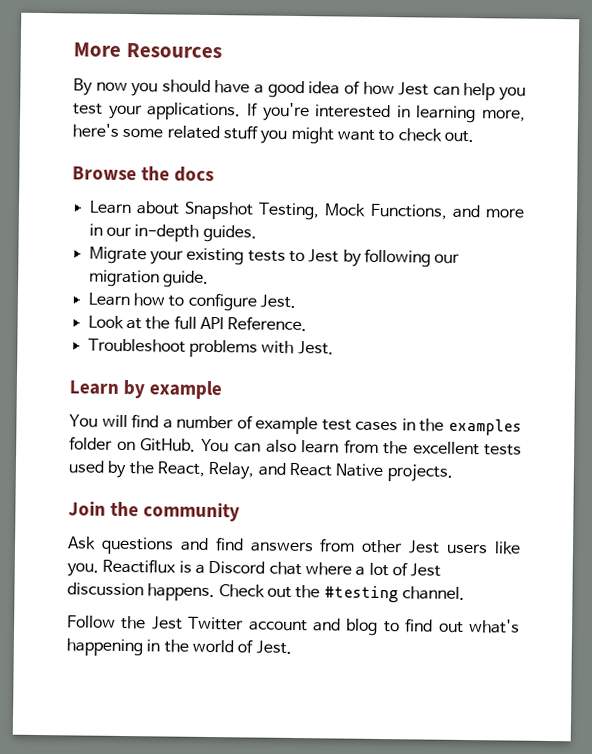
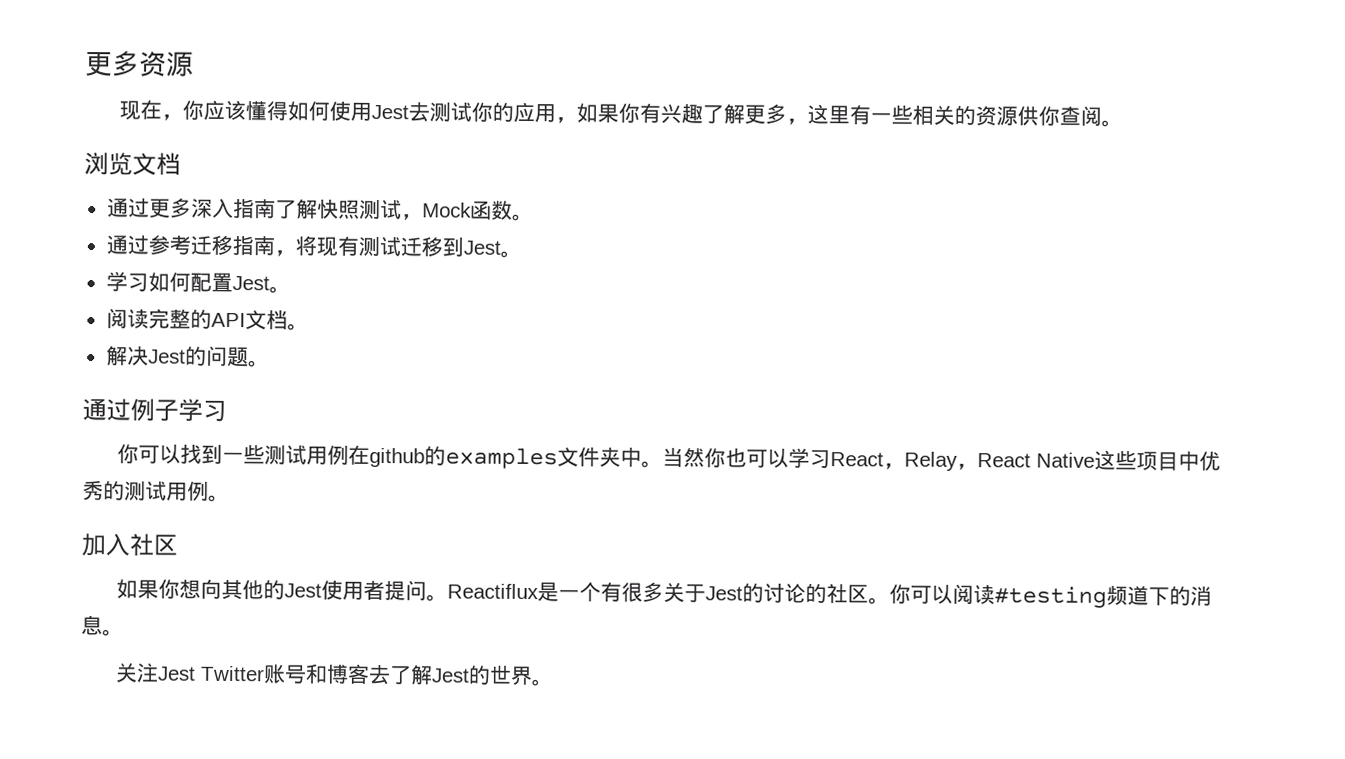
- More Resources
- By now you should have a good idea of how Jest can help you test your applications. If you're interested in learning more, here's some related stuff you might want to check out.
- Browse the docs
- Learn about Snapshot Testing, Mock Functions, and more in our in-depth guides.
- Migrate your existing tests to Jest by following our migration guide.
- Learn how to configure Jest.
- Look at the full API Reference.
- Troubleshoot problems with Jest.
- Learn by example
- You will find a number of example test cases in the examples folder on GitHub. You can also learn from the excellent tests used by the React, Relay, and React Native projects.
- Join the community
- Ask questions and find answers from other Jest users like you. Reactiflux is a Discord chat where a lot of Jest discussion happens. Check out the #testing channel.
- Follow the Jest Twitter account and blog to find out what's happening in the world of Jest.
+ 更多资源
+ 现在，你应该懂得如何使用Jest去测试你的应用，如果你有兴趣了解更多，这里有一些相关的资源供你查阅。
+ 浏览文档
+ 通过更多深入指南了解快照测试，Mock函数。
+ 通过参考迁移指南，将现有测试迁移到Jest。
+ 学习如何配置Jest。
+ 阅读完整的API文档。
+ 解决Jest的问题。
+ 通过例子学习
+ 你可以找到一些测试用例在github的examples文件夹中。当然你也可以学习React，Relay，React Native这些项目中优秀的测试用例。
+ 加入社区
+ 如果你想向其他的Jest使用者提问。Reactiflux是一个有很多关于Jest的讨论的社区。你可以阅读#testing频道下的消息。
+ 关注Jest Twitter账号和博客去了解Jest的世界。

